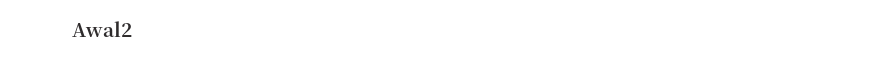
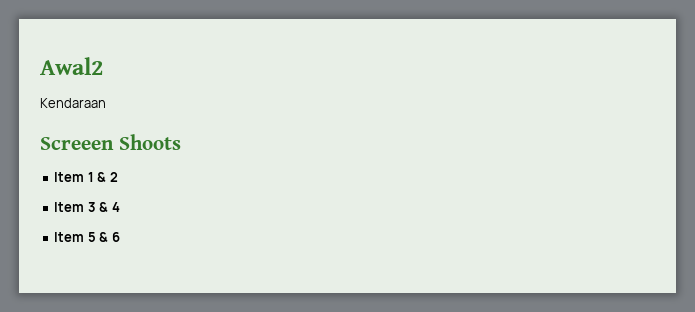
+ Kendaraan
+ Screeen Shoots
+ Item 1 & 2
+ Item 3 & 4
+ Item 5 & 6

